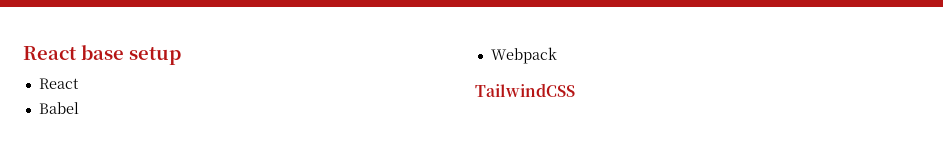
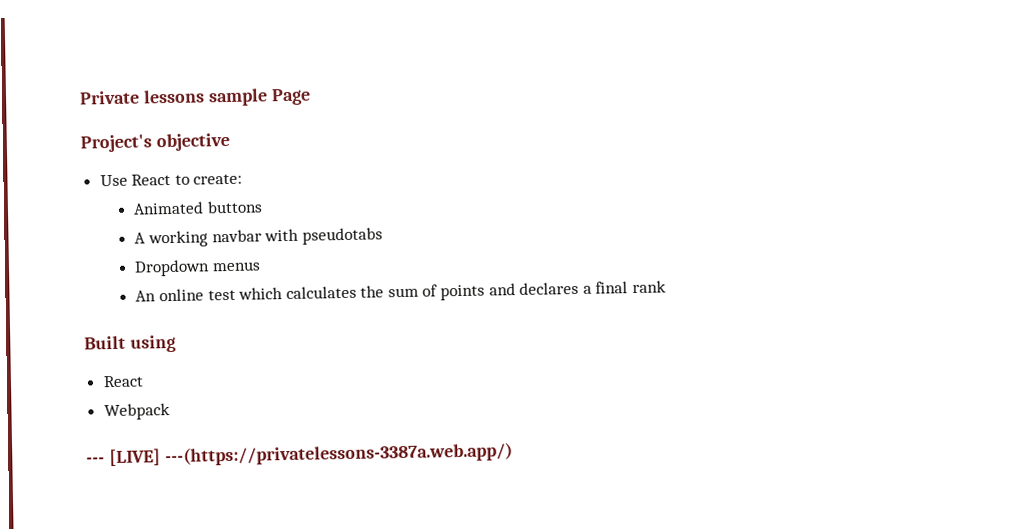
- React base setup
+ Private lessons sample Page
+ Project's objective
+ Use React to create:
+ Animated buttons
+ A working navbar with pseudotabs
+ Dropdown menus
+ An online test which calculates the sum of points and declares a final rank
+ Built using
  React
- Babel
- TailwindCSS
+ --- [LIVE] ---(https://privatelessons-3387a.web.app/)

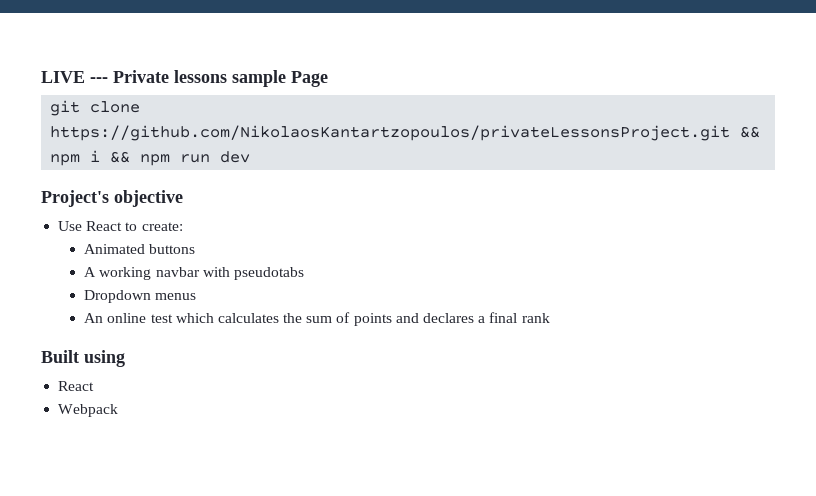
- Private lessons sample Page
+ LIVE --- Private lessons sample Page
+ git clone https://github.com/NikolaosKantartzopoulos/privateLessonsProject.git && npm i && npm run dev
- --- [LIVE] ---(https://privatelessons-3387a.web.app/)

